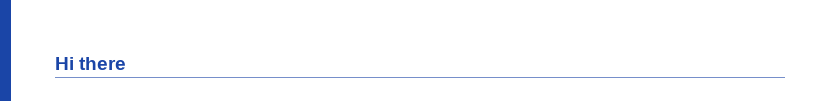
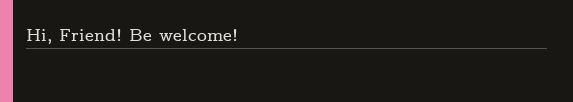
- Hi there
+ Hi, Friend! Be welcome!

